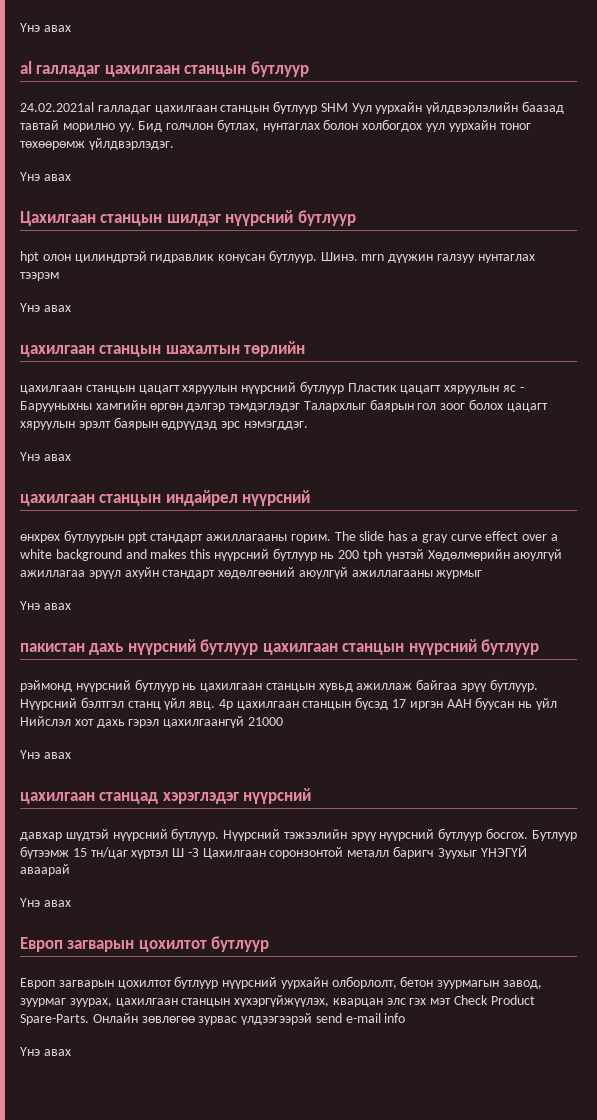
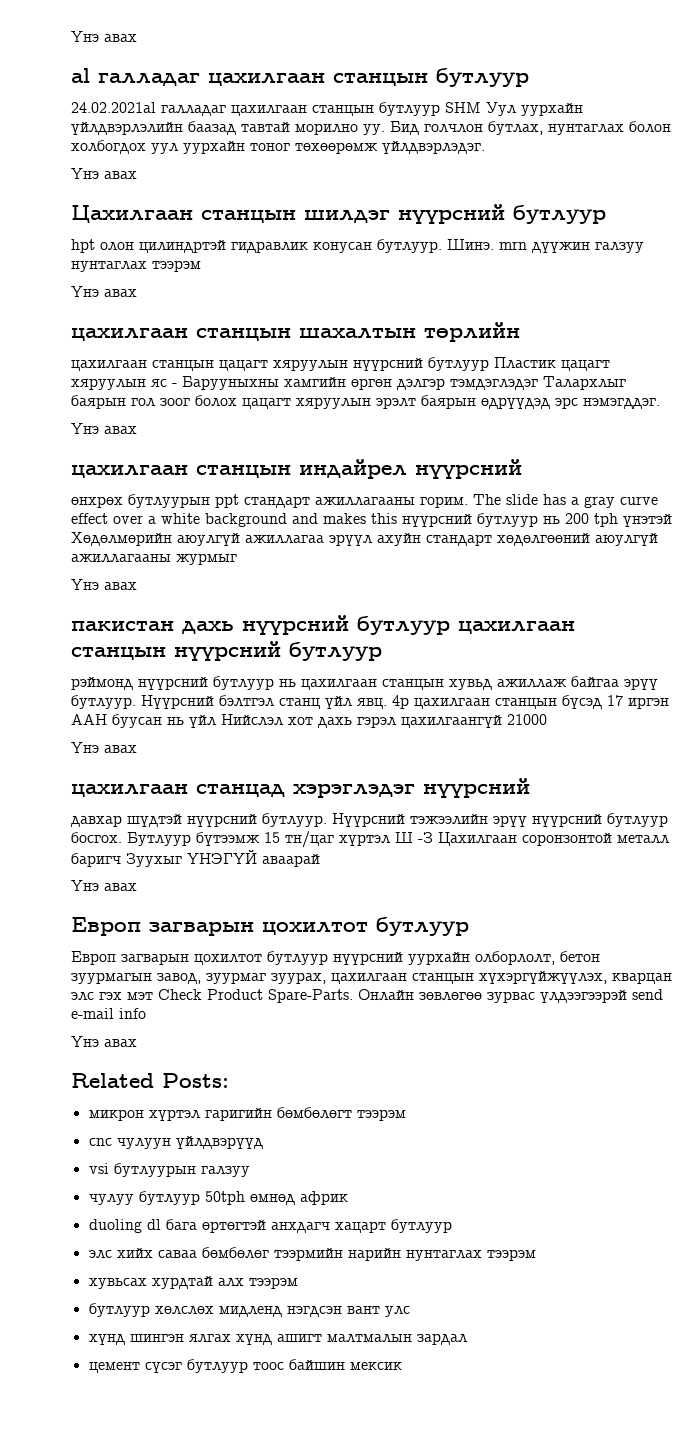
+ Related Posts:
+ микрон хүртэл гаригийн бөмбөлөгт тээрэм
+ cnc чулуун үйлдвэрүүд
+ vsi бутлуурын галзуу
+ чулуу бутлуур 50tph өмнөд африк
+ duoling dl бага өртөгтэй анхдагч хацарт бутлуур
+ элс хийх саваа бөмбөлөг тээрмийн нарийн нунтаглах тээрэм
+ хувьсах хурдтай алх тээрэм
+ бутлуур хөлслөх мидленд нэгдсэн вант улс
+ хүнд шингэн ялгах хүнд ашигт малтмалын зардал
+ цемент сүсэг бутлуур тоос байшин мексик

